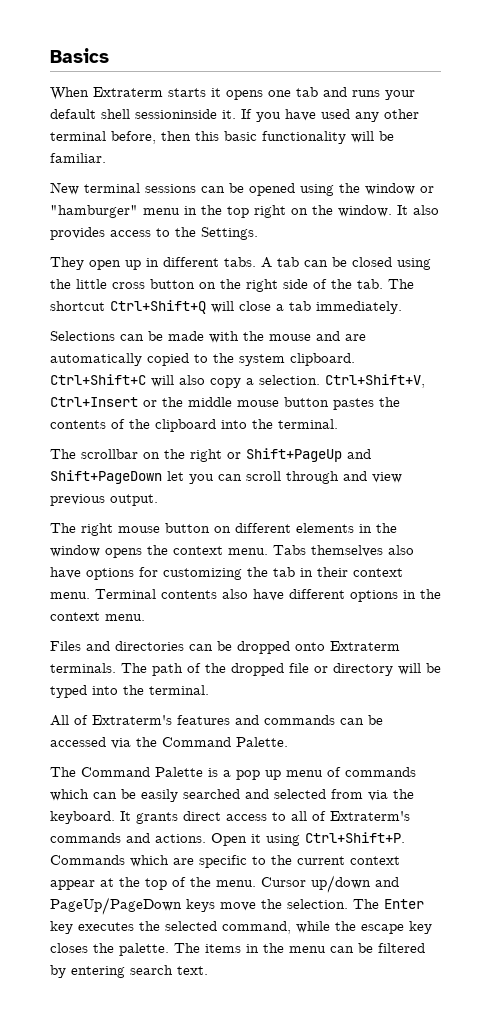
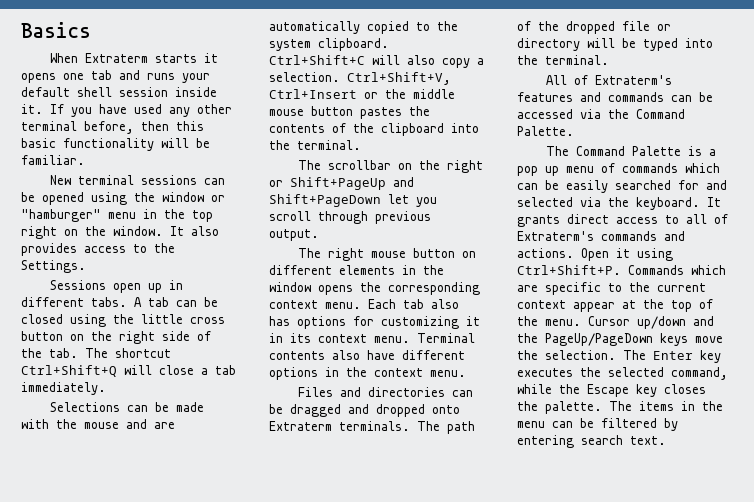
- When Extraterm starts it opens one tab and runs your default shell sessioninside it.
+ When Extraterm starts it opens one tab and runs your default shell session inside it.
- They open up in different tabs.
+ Sessions open up in different tabs.
- The scrollbar on the right or Shift+PageUp and Shift+PageDown let you can scroll through and view previous output.
+ The scrollbar on the right or Shift+PageUp and Shift+PageDown let you scroll through previous output.
- The right mouse button on different elements in the window opens the context menu. Tabs themselves also have options for customizing the tab in their context menu.
+ The right mouse button on different elements in the window opens the corresponding context menu. Each tab also has options for customizing it in its context menu.
- Files and directories can be dropped onto Extraterm terminals.
+ Files and directories can be dragged and dropped onto Extraterm terminals.
- The Command Palette is a pop up menu of commands which can be easily searched and selected from via the keyboard.
+ The Command Palette is a pop up menu of commands which can be easily searched for and selected via the keyboard.
- Cursor up/down and PageUp/PageDown keys move the selection.
+ Cursor up/down and the PageUp/PageDown keys move the selection.
- The Enter key executes the selected command, while the escape key closes the palette.
+ The Enter key executes the selected command, while the Escape key closes the palette.

